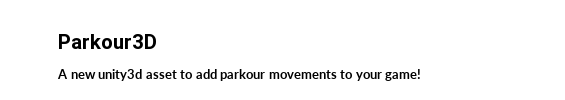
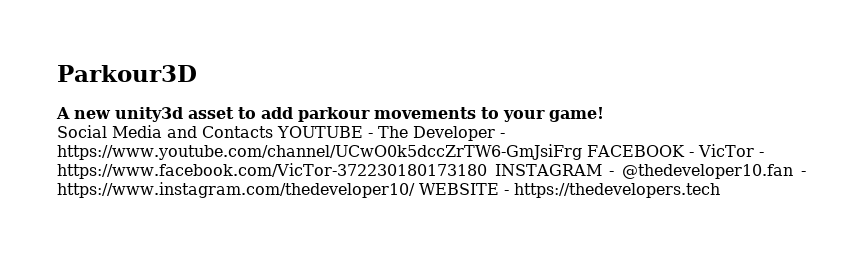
+ Social Media and Contacts YOUTUBE - The Developer - https://www.youtube.com/channel/UCwO0k5dccZrTW6-GmJsiFrg FACEBOOK - VicTor - https://www.facebook.com/VicTor-372230180173180 INSTAGRAM - @thedeveloper10.fan - https://www.instagram.com/thedeveloper10/ WEBSITE - https://thedevelopers.tech

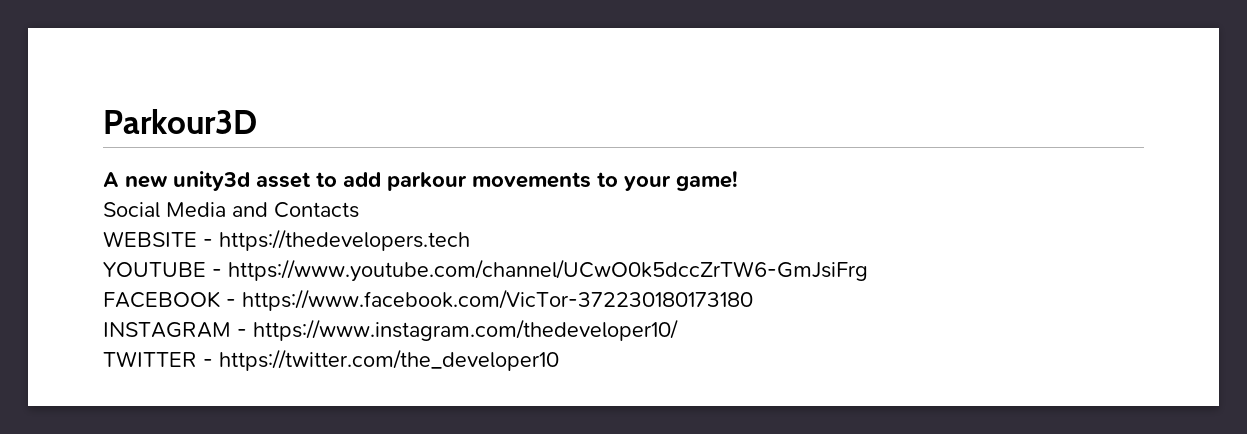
- Social Media and Contacts YOUTUBE - The Developer - https://www.youtube.com/channel/UCwO0k5dccZrTW6-GmJsiFrg FACEBOOK - VicTor - https://www.facebook.com/VicTor-372230180173180 INSTAGRAM - @thedeveloper10.fan - https://www.instagram.com/thedeveloper10/ WEBSITE - https://thedevelopers.tech
+ Social Media and Contacts
+ WEBSITE - https://thedevelopers.tech
+ YOUTUBE - https://www.youtube.com/channel/UCwO0k5dccZrTW6-GmJsiFrg
+ FACEBOOK - https://www.facebook.com/VicTor-372230180173180
+ INSTAGRAM - https://www.instagram.com/thedeveloper10/
+ TWITTER - https://twitter.com/the_developer10

